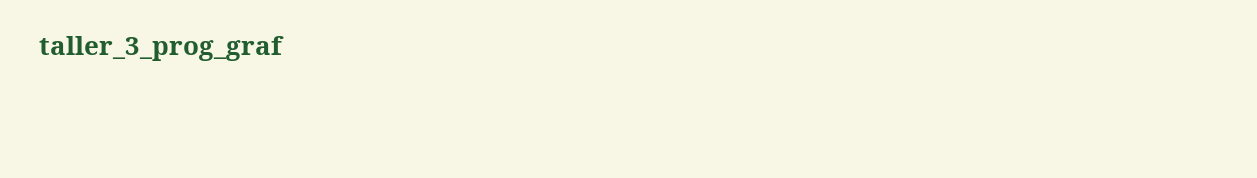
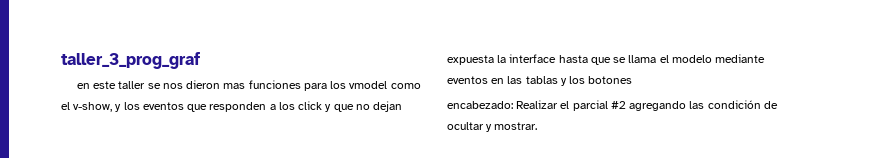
+ en este taller se nos dieron mas funciones para los vmodel como el v-show, y los eventos que responden a los click y que no dejan expuesta la interface hasta que se llama el modelo mediante eventos en las tablas y los botones
+ encabezado: Realizar el parcial #2 agregando las condición de ocultar y mostrar.

